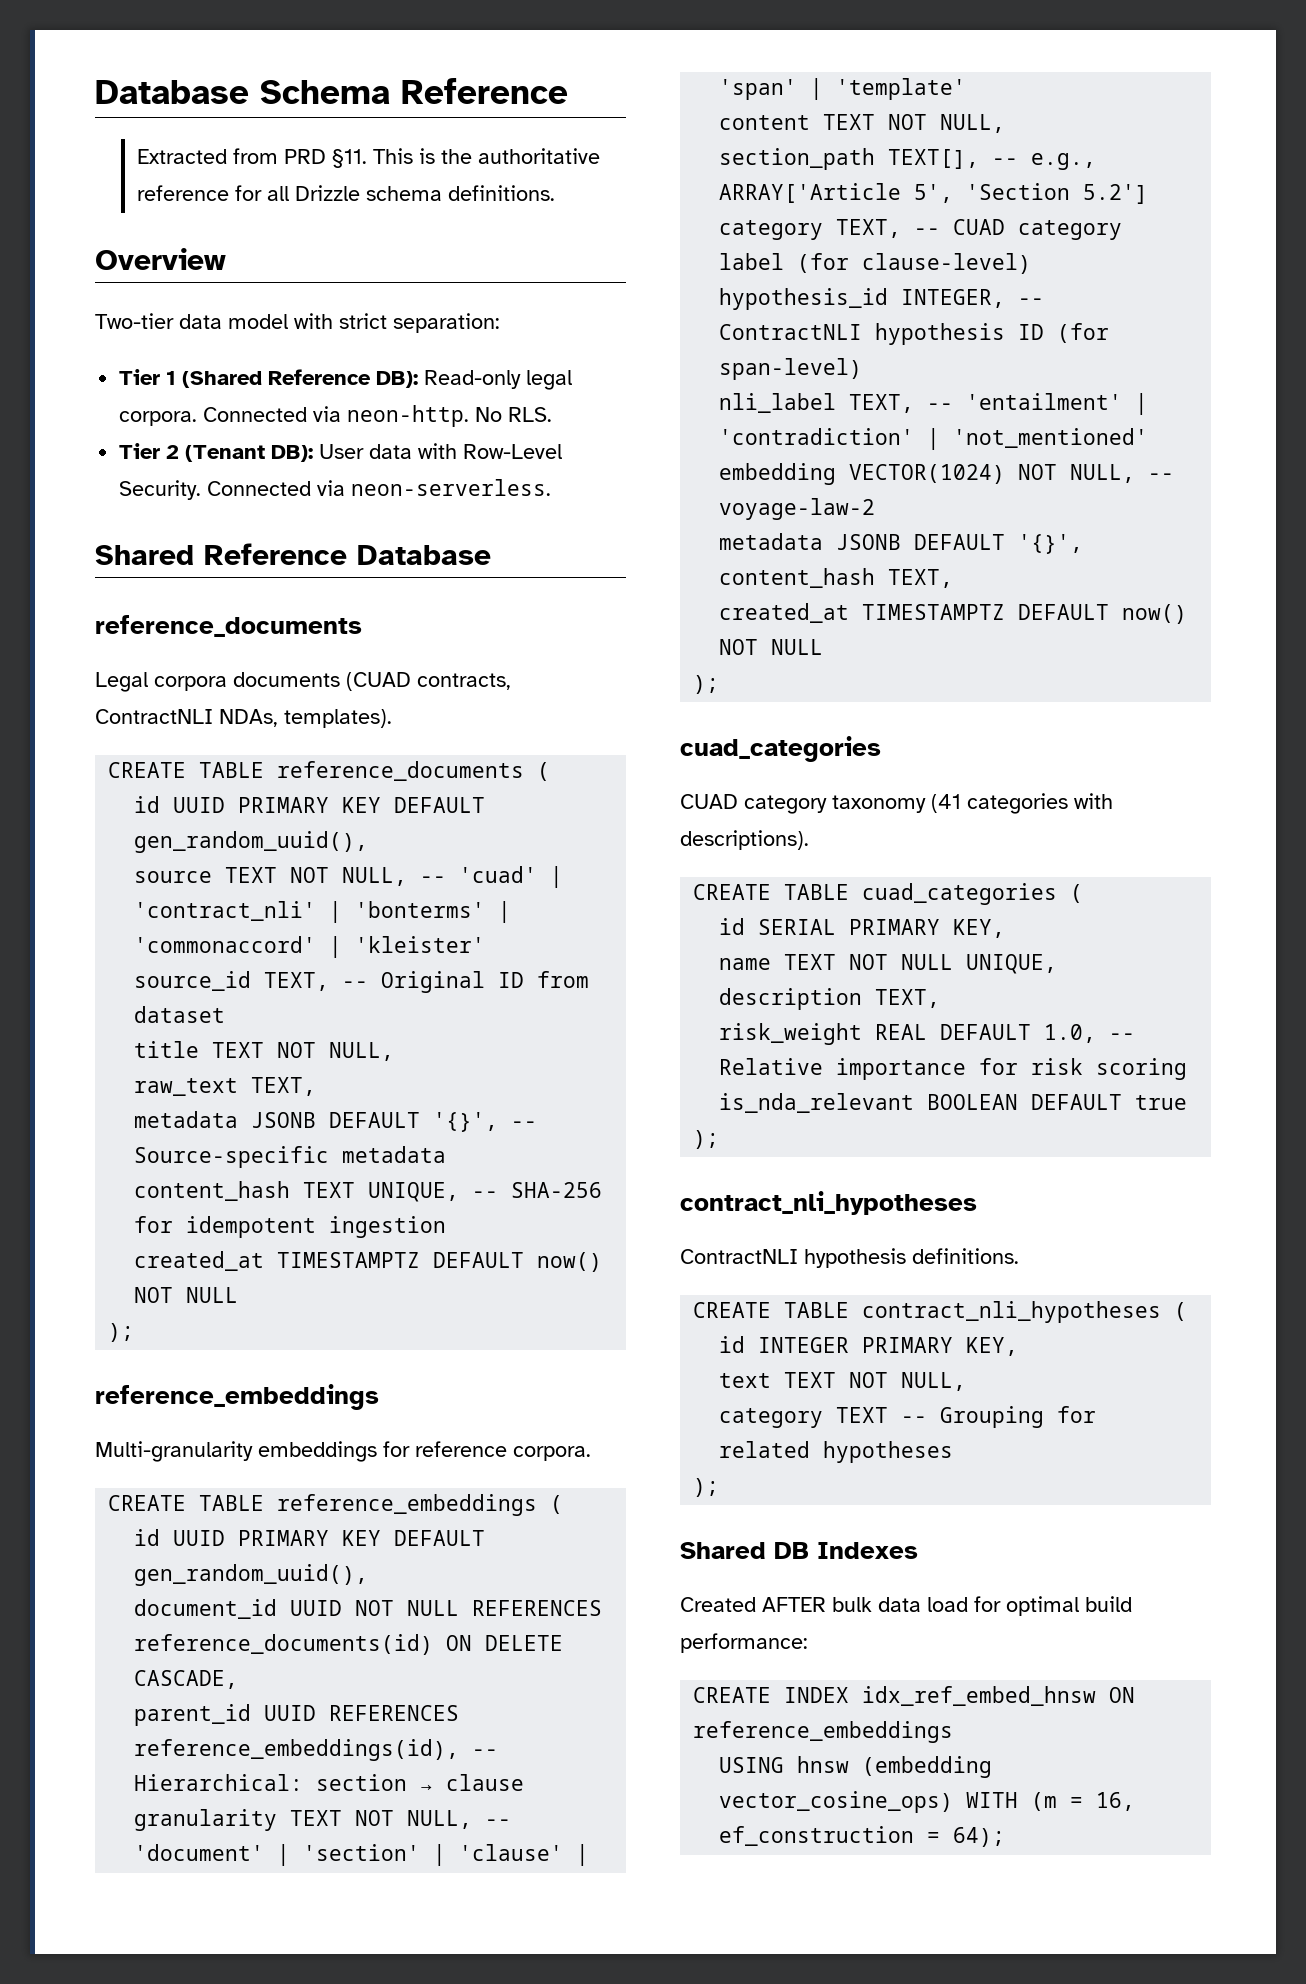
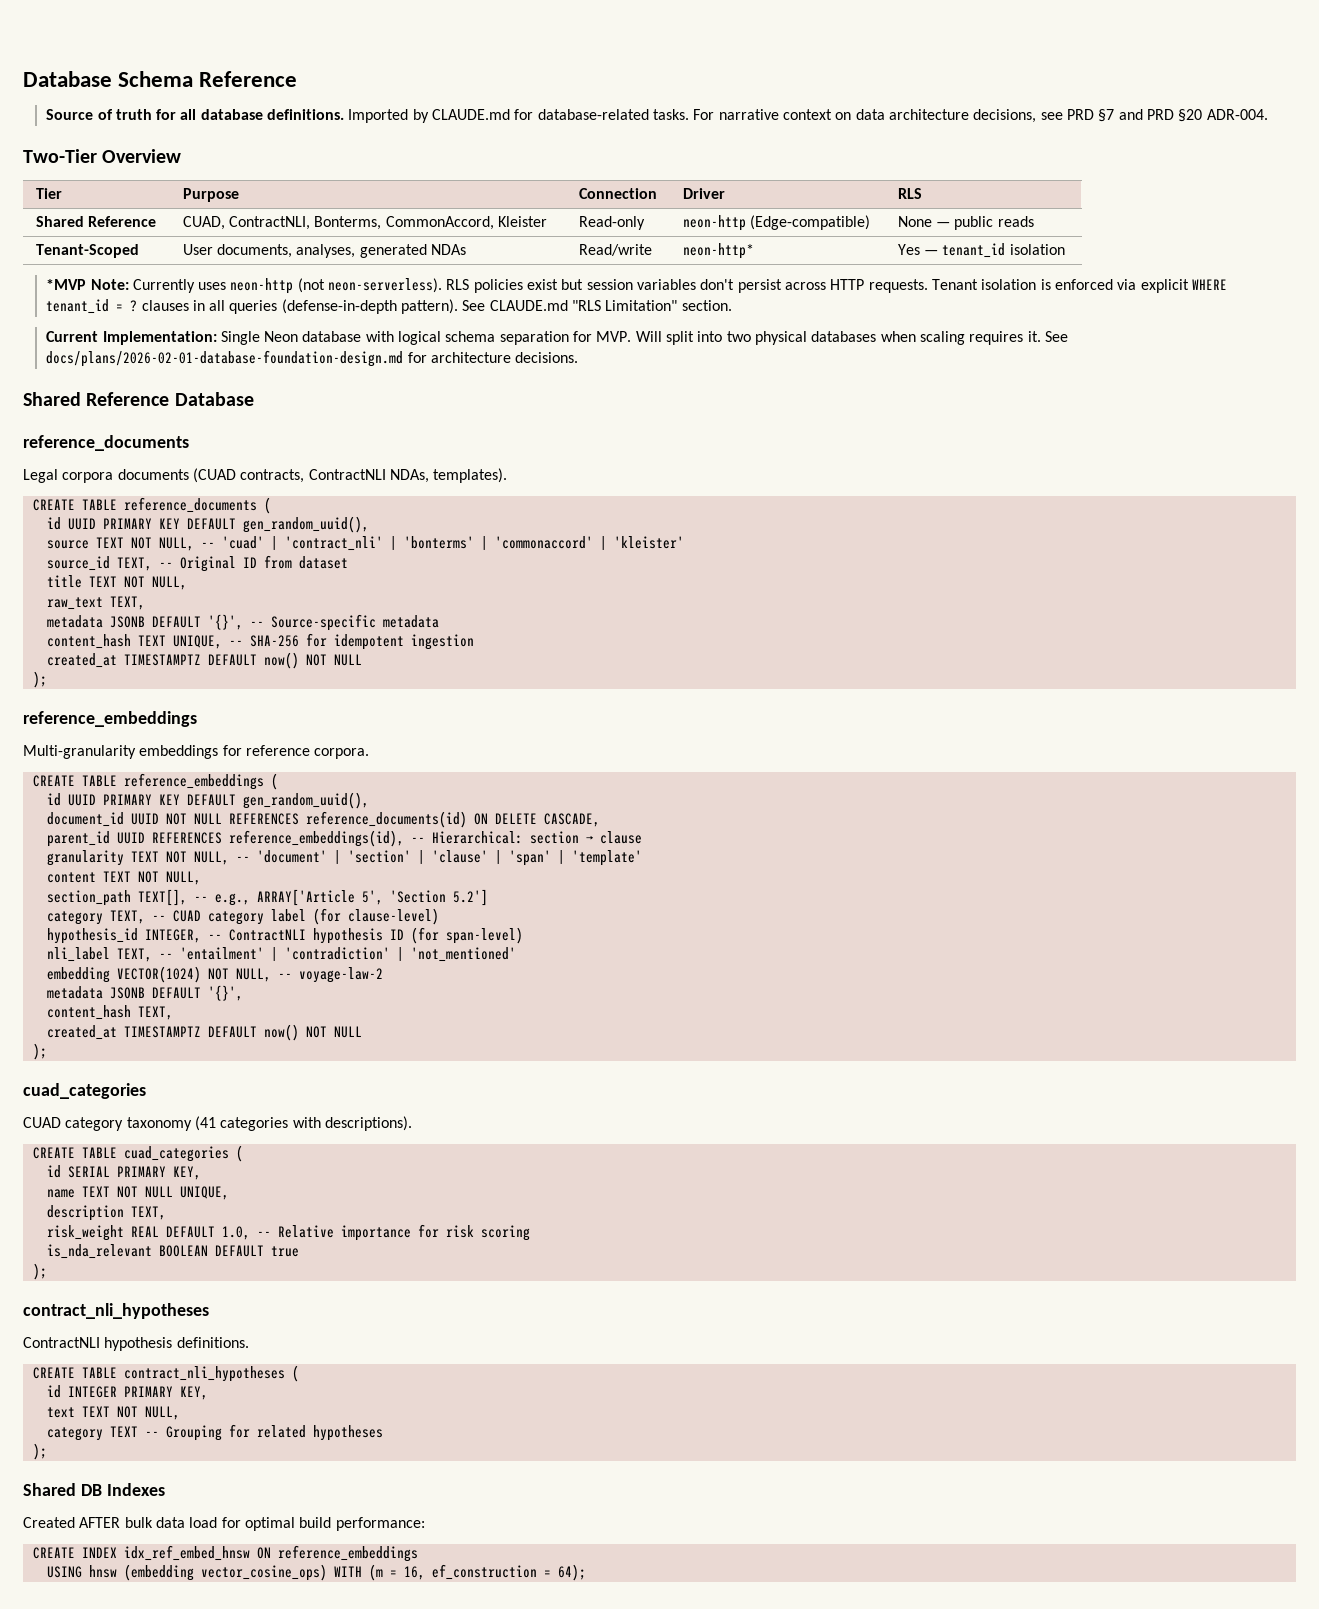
- Extracted from PRD §11. This is the authoritative reference for all Drizzle schema definitions.
- Overview
- Two-tier data model with strict separation:
- Tier 1 (Shared Reference DB): Read-only legal corpora. Connected via neon-http. No RLS.
- Tier 2 (Tenant DB): User data with Row-Level Security. Connected via neon-serverless.
+ Source of truth for all database definitions. Imported by CLAUDE.md for database-related tasks. For narrative context on data architecture decisions, see PRD §7 and PRD §20 ADR-004.
+ Two-Tier Overview
+ Tier | Purpose | Connection | Driver | RLS
+ Shared Reference | CUAD, ContractNLI, Bonterms, CommonAccord, Kleister | Read-only | neon-http (Edge-compatible) | None — public reads
+ Tenant-Scoped | User documents, analyses, generated NDAs | Read/write | neon-http* | Yes — tenant_id isolation
+ *MVP Note: Currently uses neon-http (not neon-serverless). RLS policies exist but session variables don't persist across HTTP requests. Tenant isolation is enforced via explicit WHERE tenant_id = ? clauses in all queries (defense-in-depth pattern). See CLAUDE.md "RLS Limitation" section.
+ Current Implementation: Single Neon database with logical schema separation for MVP. Will split into two physical databases when scaling requires it. See docs/plans/2026-02-01-database-foundation-design.md for architecture decisions.

